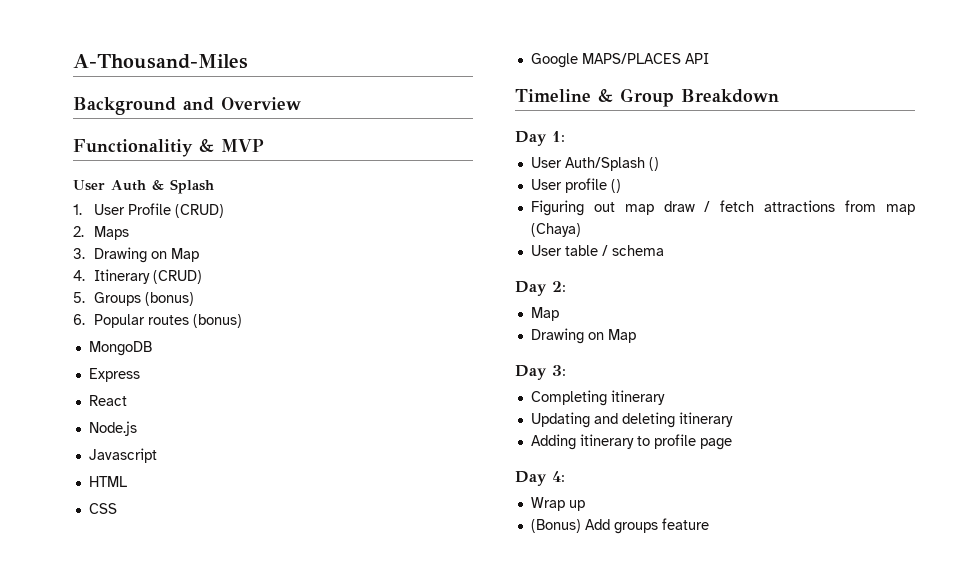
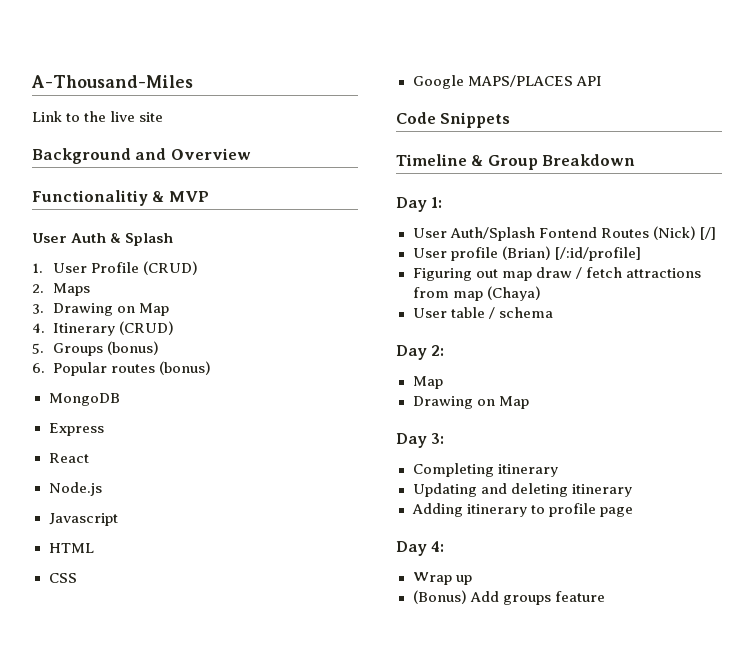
+ Link to the live site
+ Code Snippets
- User Auth/Splash ()
+ User Auth/Splash Fontend Routes (Nick) [/]
- User profile ()
+ User profile (Brian) [/:id/profile]

